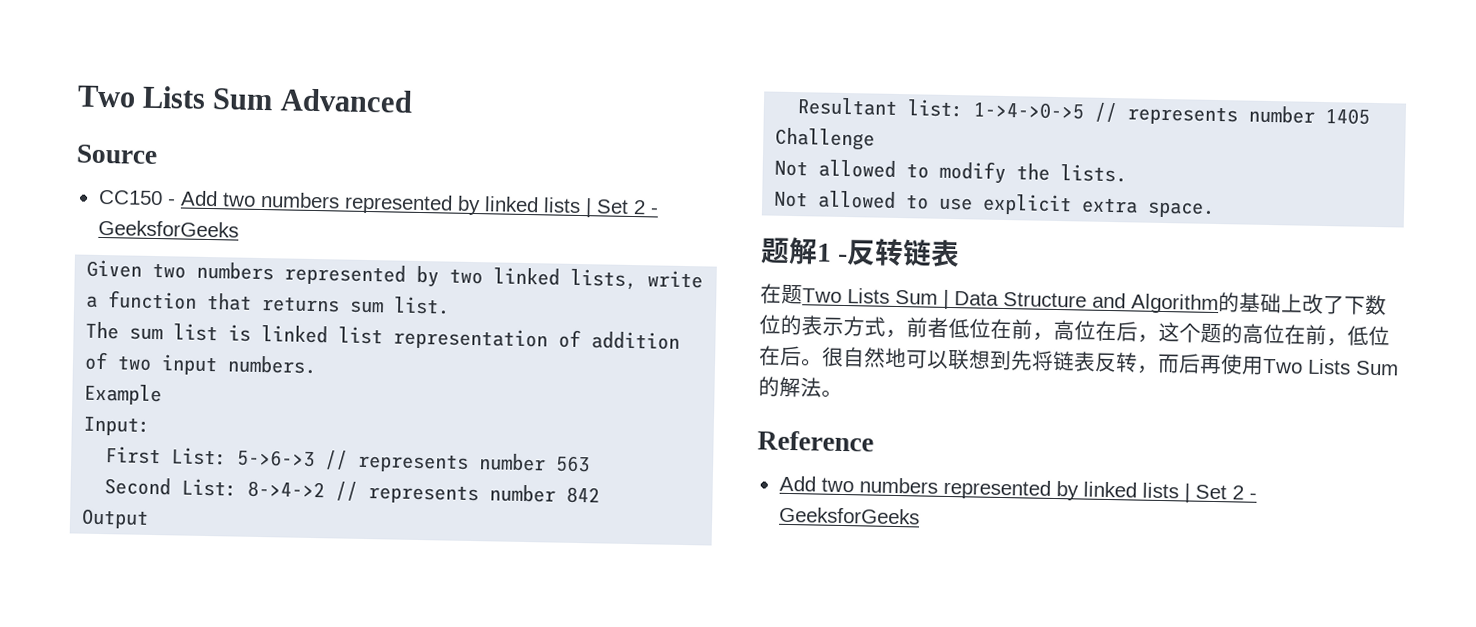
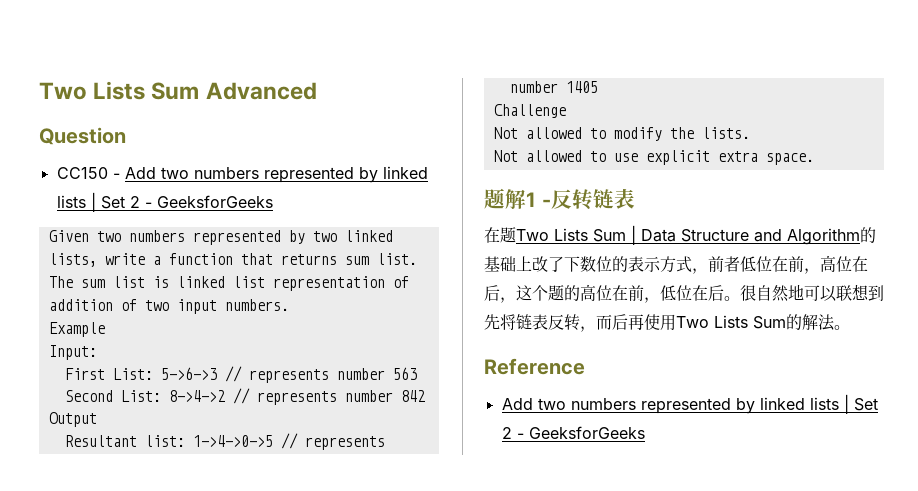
- Source
+ Question

